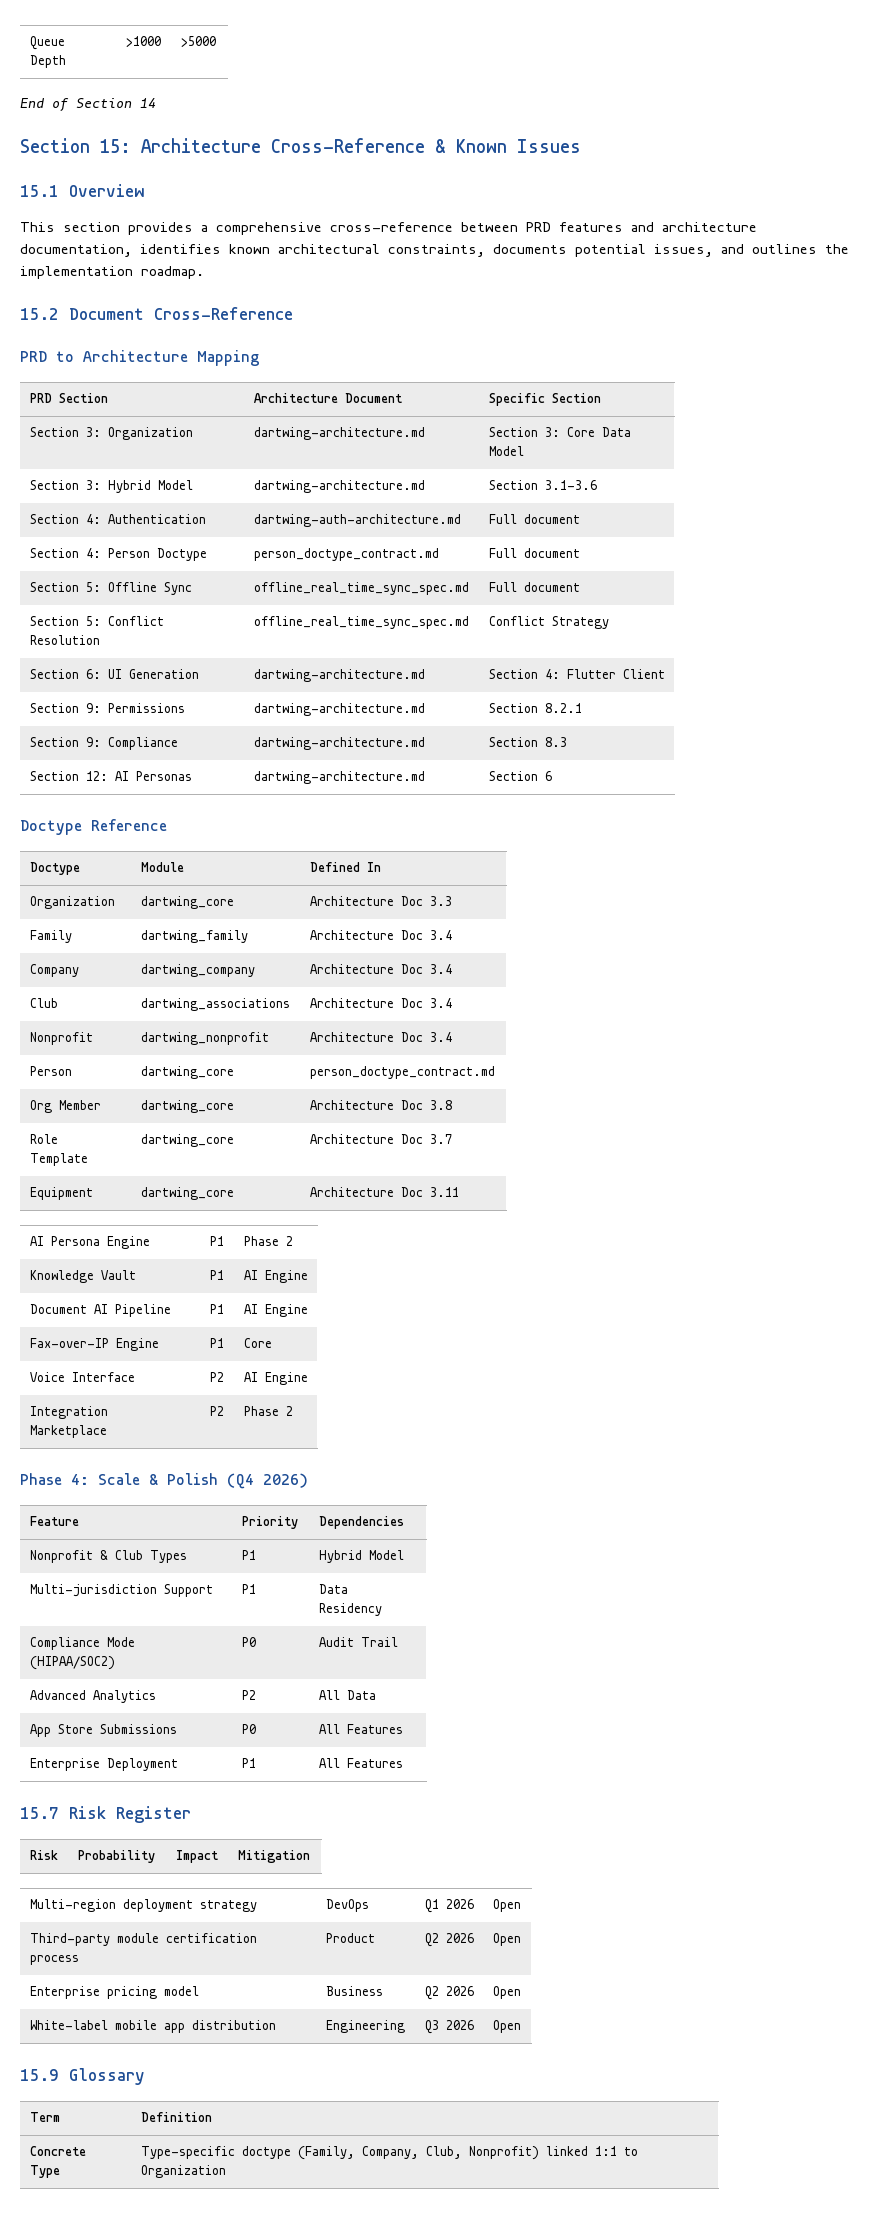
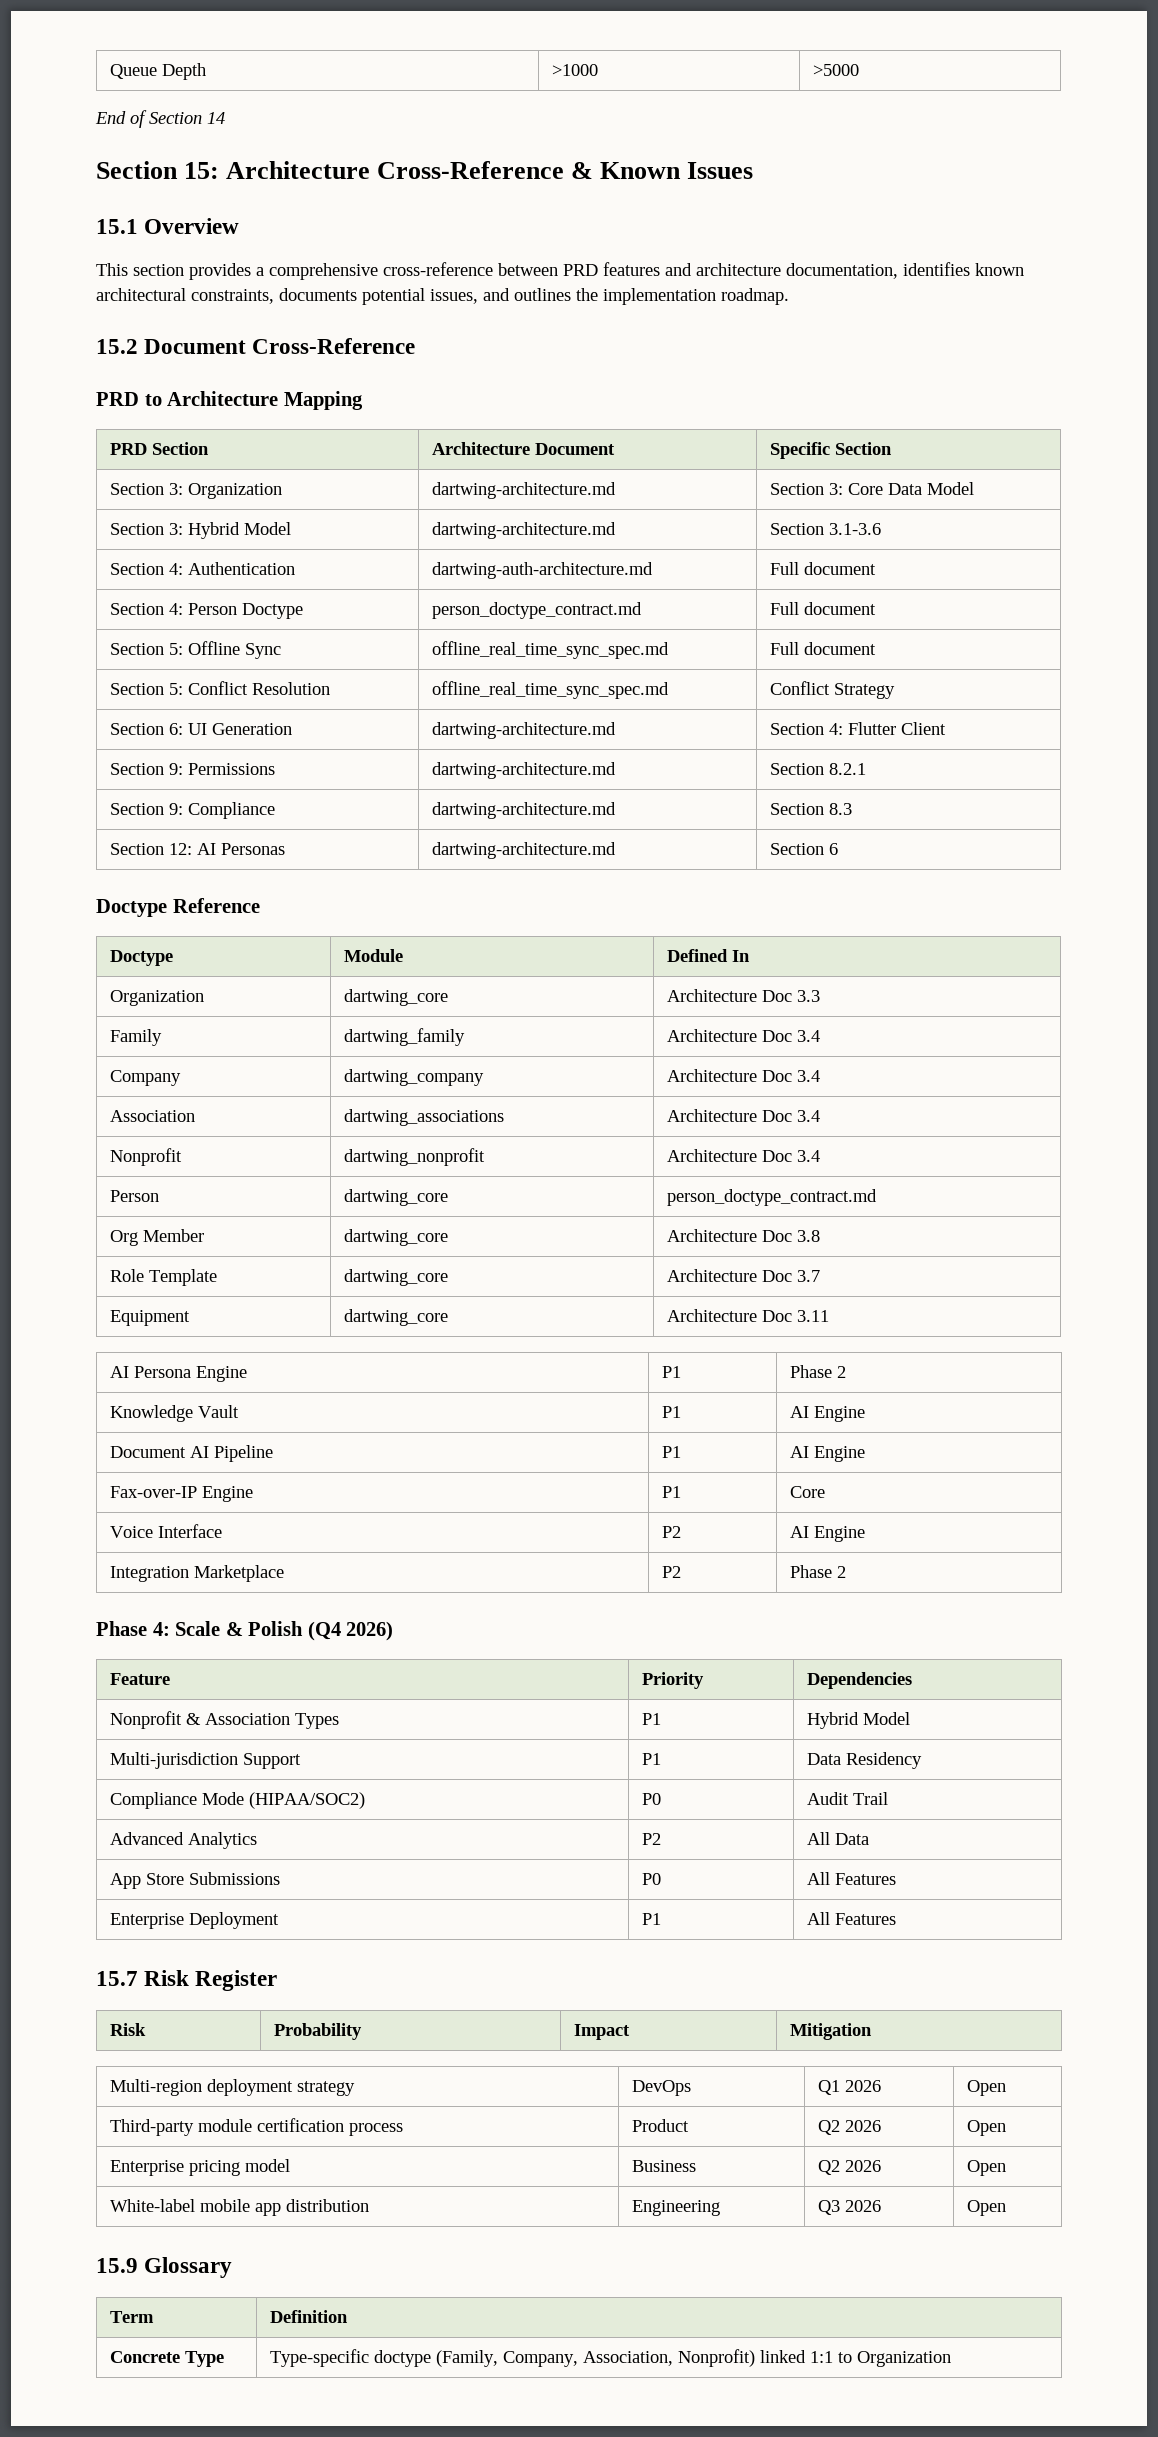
- Club | dartwing_associations | Architecture Doc 3.4
+ Association | dartwing_associations | Architecture Doc 3.4
- Nonprofit & Club Types | P1 | Hybrid Model
+ Nonprofit & Association Types | P1 | Hybrid Model
- Concrete Type | Type-specific doctype (Family, Company, Club, Nonprofit) linked 1:1 to Organization
+ Concrete Type | Type-specific doctype (Family, Company, Association, Nonprofit) linked 1:1 to Organization

